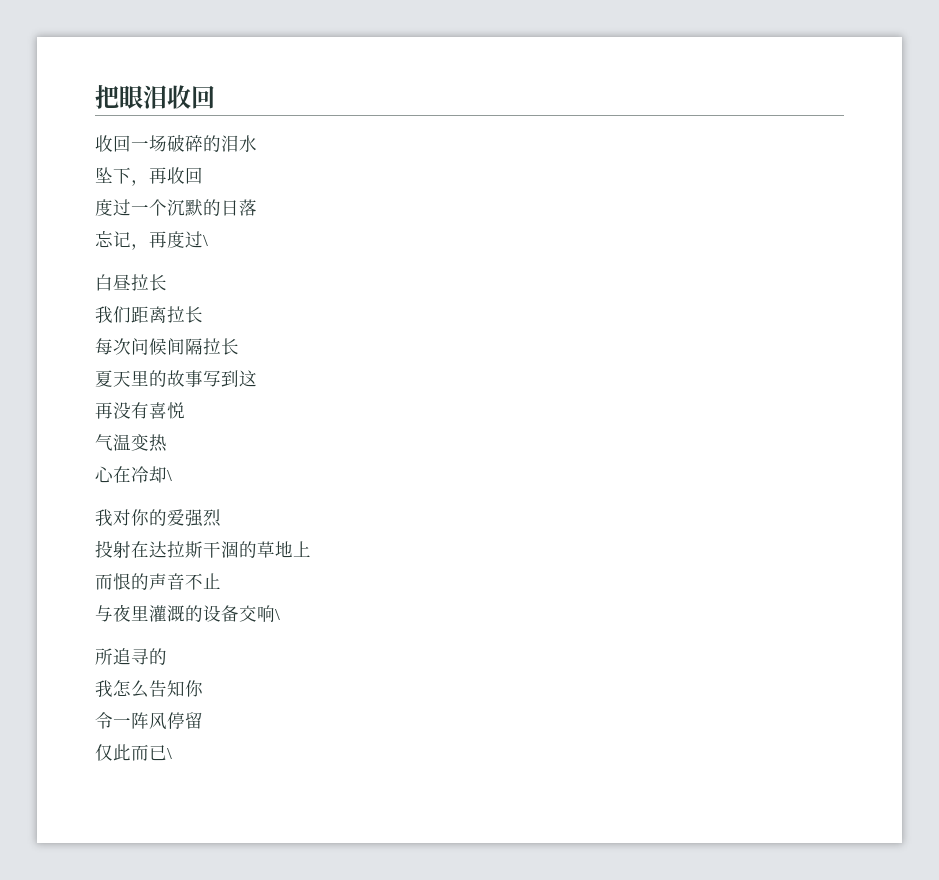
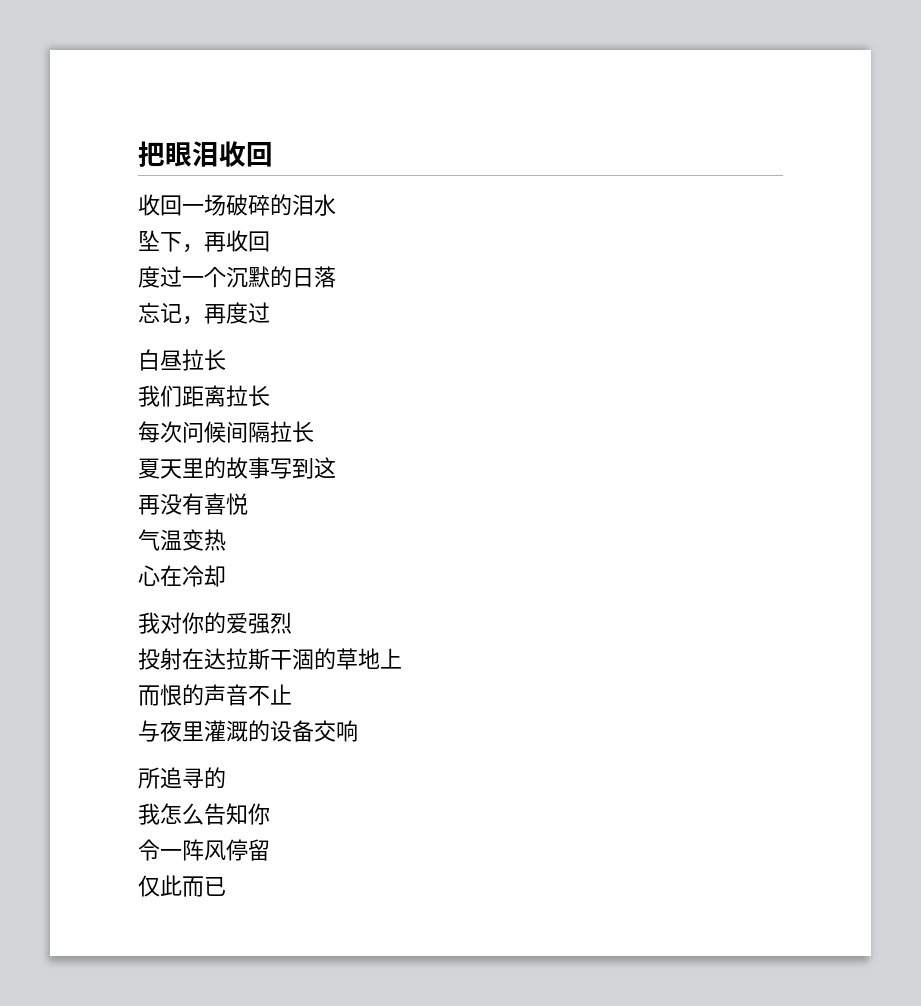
- 忘记，再度过\
+ 忘记，再度过
- 心在冷却\
+ 心在冷却
- 与夜里灌溉的设备交响\
+ 与夜里灌溉的设备交响
- 仅此而已\
+ 仅此而已

